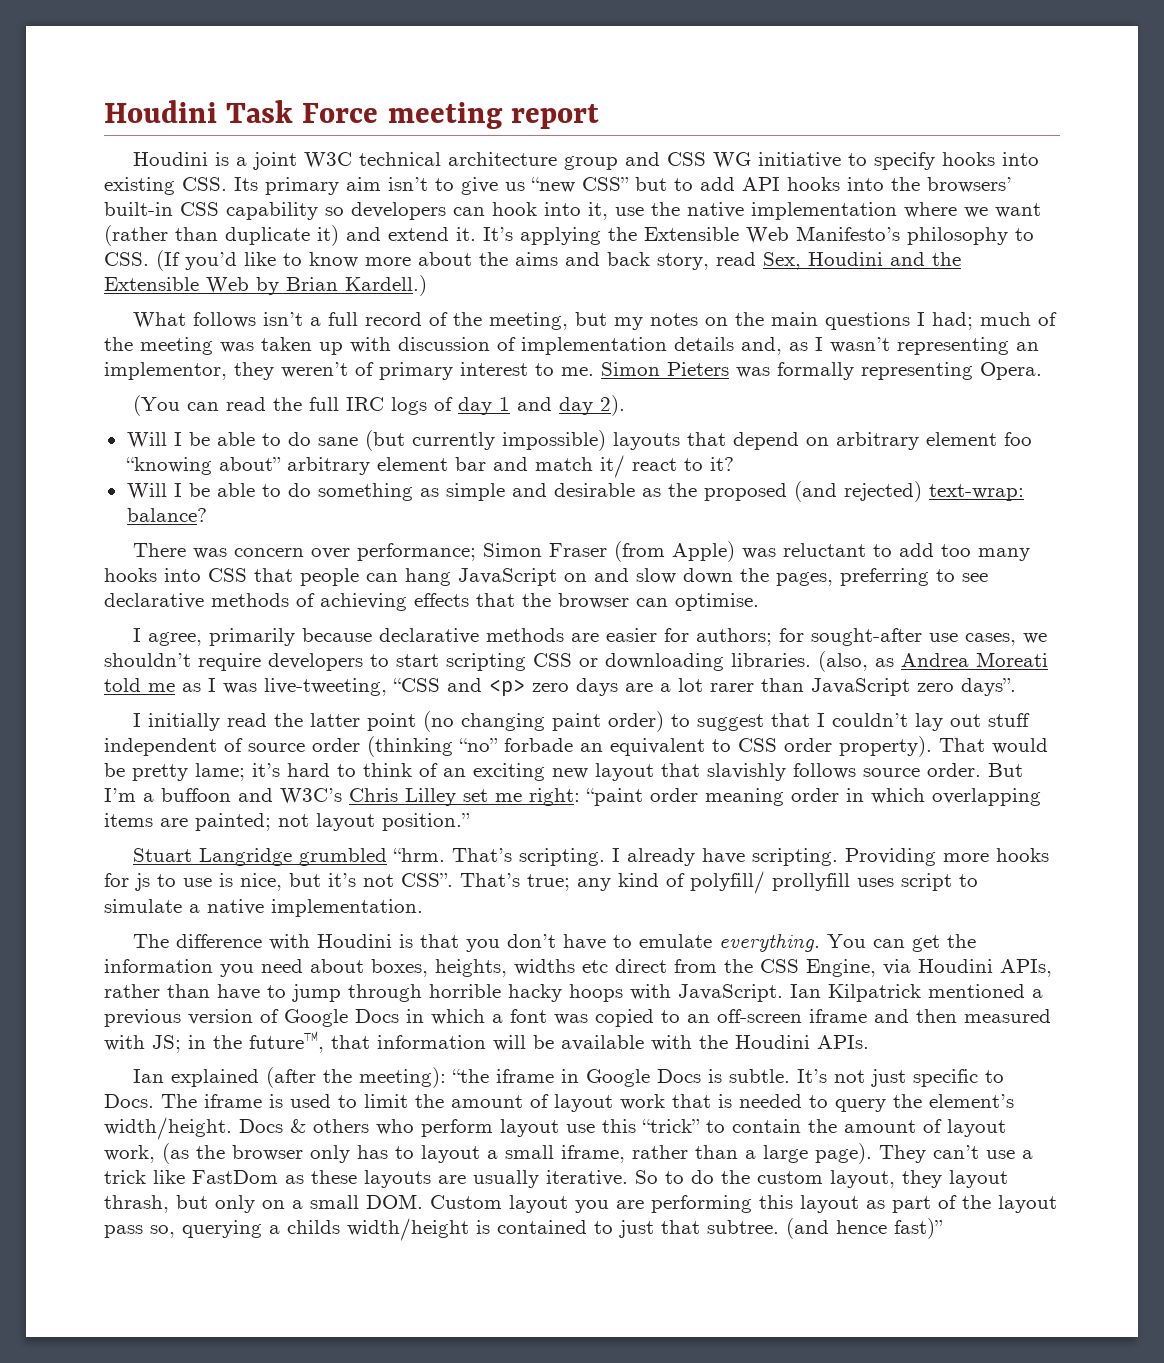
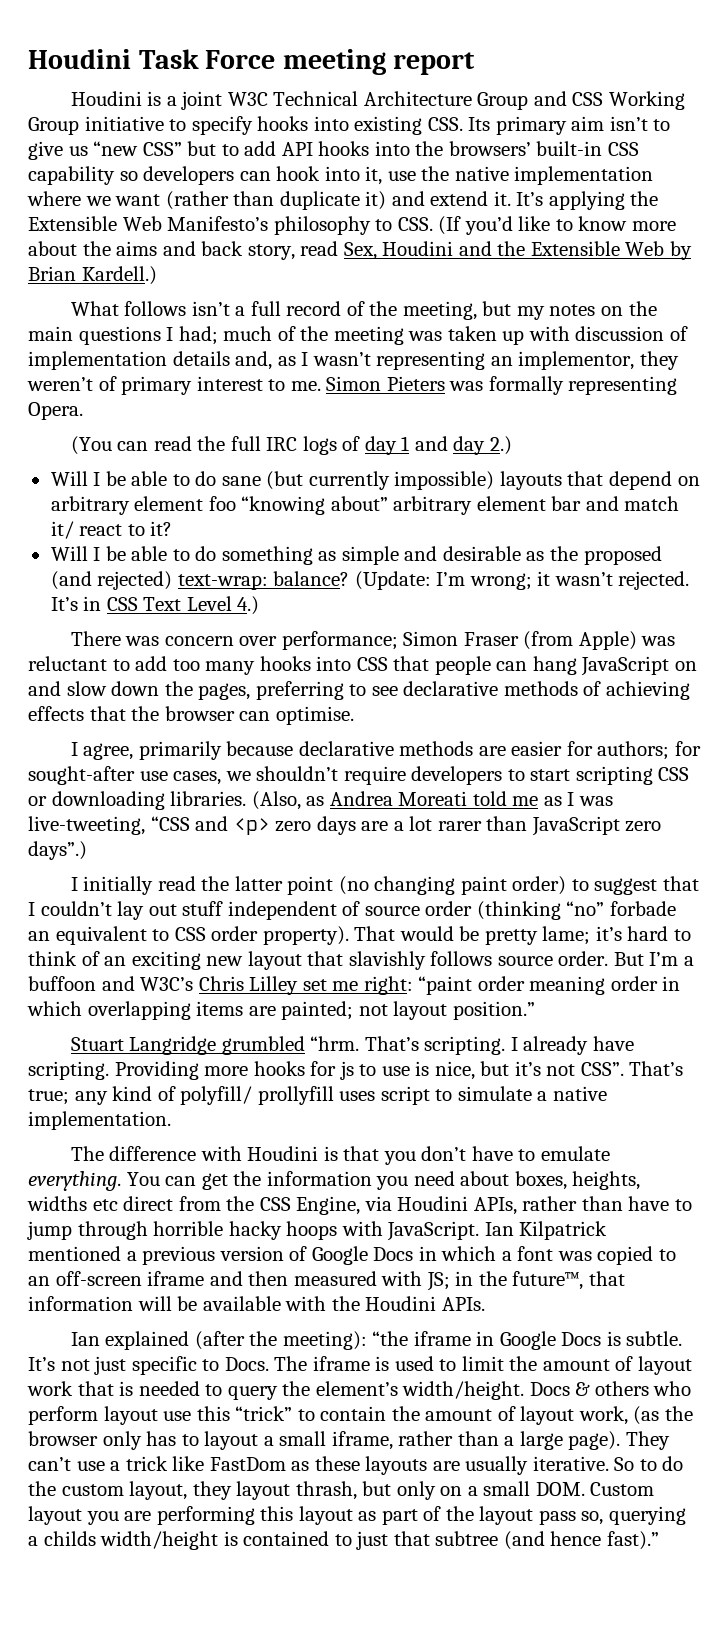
- Houdini is a joint W3C technical architecture group and CSS WG initiative to specify hooks into existing CSS. Its primary aim isn’t to give us “new CSS” but to add API hooks into the browsers’ built-in CSS capability so developers can hook into it, use the native implementation where we want (rather than duplicate it) and extend it.
+ Houdini is a joint W3C Technical Architecture Group and CSS Working Group initiative to specify hooks into existing CSS. Its primary aim isn’t to give us “new CSS” but to add API hooks into the browsers’ built-in CSS capability so developers can hook into it, use the native implementation where we want (rather than duplicate it) and extend it.
- (You can read the full IRC logs of day 1 and day 2).
+ (You can read the full IRC logs of day 1 and day 2.)
+ (Update: I’m wrong; it wasn’t rejected. It’s in CSS Text Level 4.)
- (also, as Andrea Moreati told me as I was live-tweeting, “CSS and <p> zero days are a lot rarer than JavaScript zero days”.
+ (Also, as Andrea Moreati told me as I was live-tweeting, “CSS and <p> zero days are a lot rarer than JavaScript zero days”.)
- So to do the custom layout, they layout thrash, but only on a small DOM. Custom layout you are performing this layout as part of the layout pass so, querying a childs width/height is contained to just that subtree. (and hence fast)”
+ So to do the custom layout, they layout thrash, but only on a small DOM. Custom layout you are performing this layout as part of the layout pass so, querying a childs width/height is contained to just that subtree (and hence fast).”

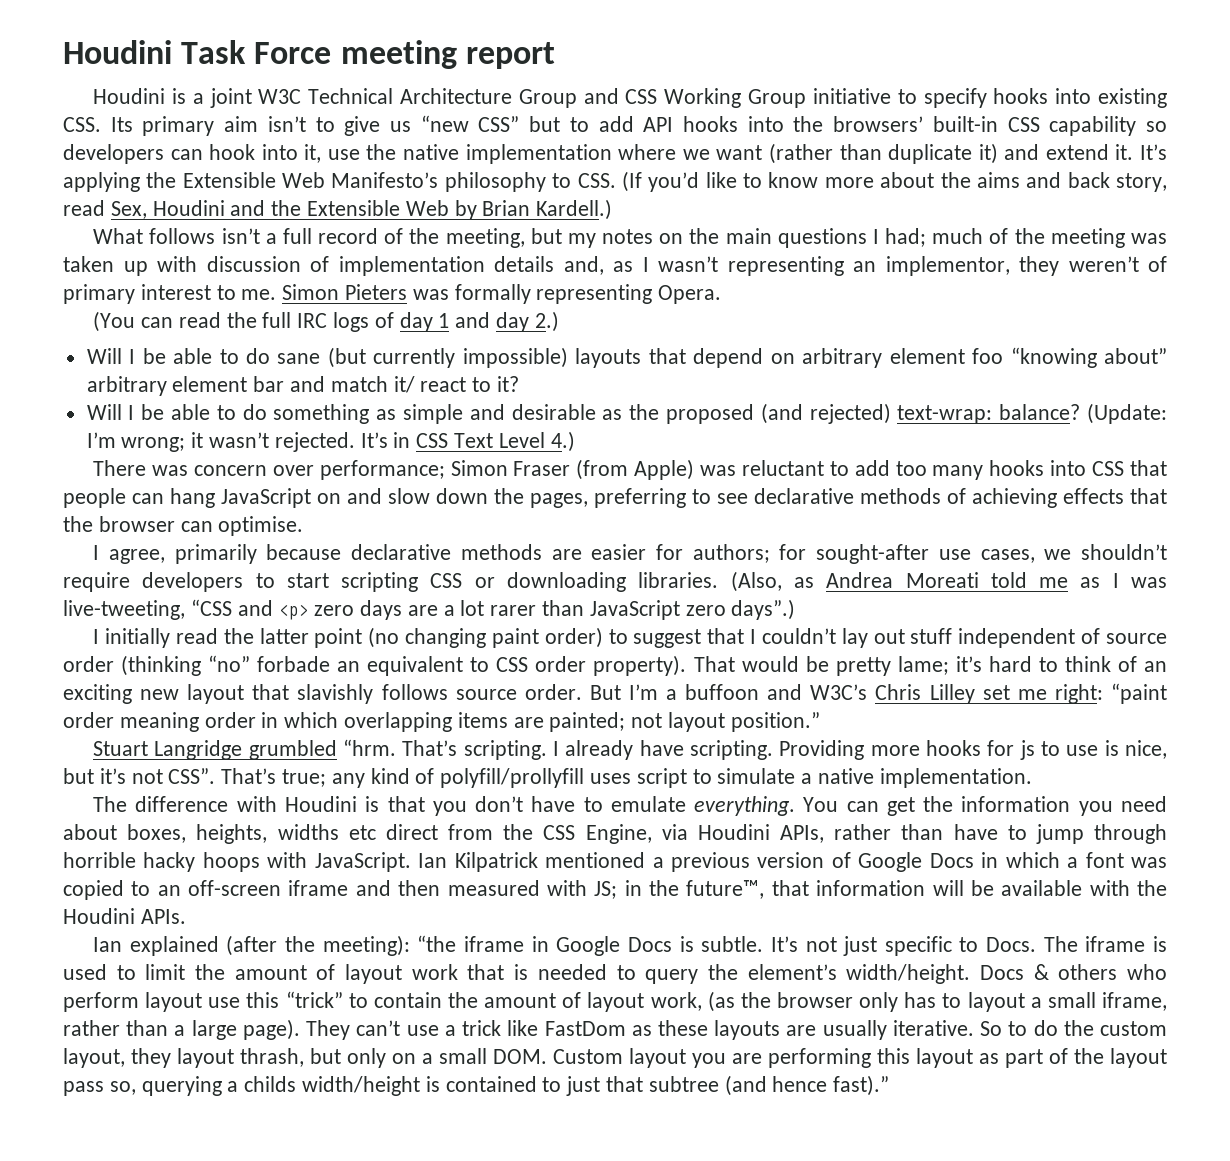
- That’s true; any kind of polyfill/ prollyfill uses script to simulate a native implementation.
+ That’s true; any kind of polyfill/prollyfill uses script to simulate a native implementation.

